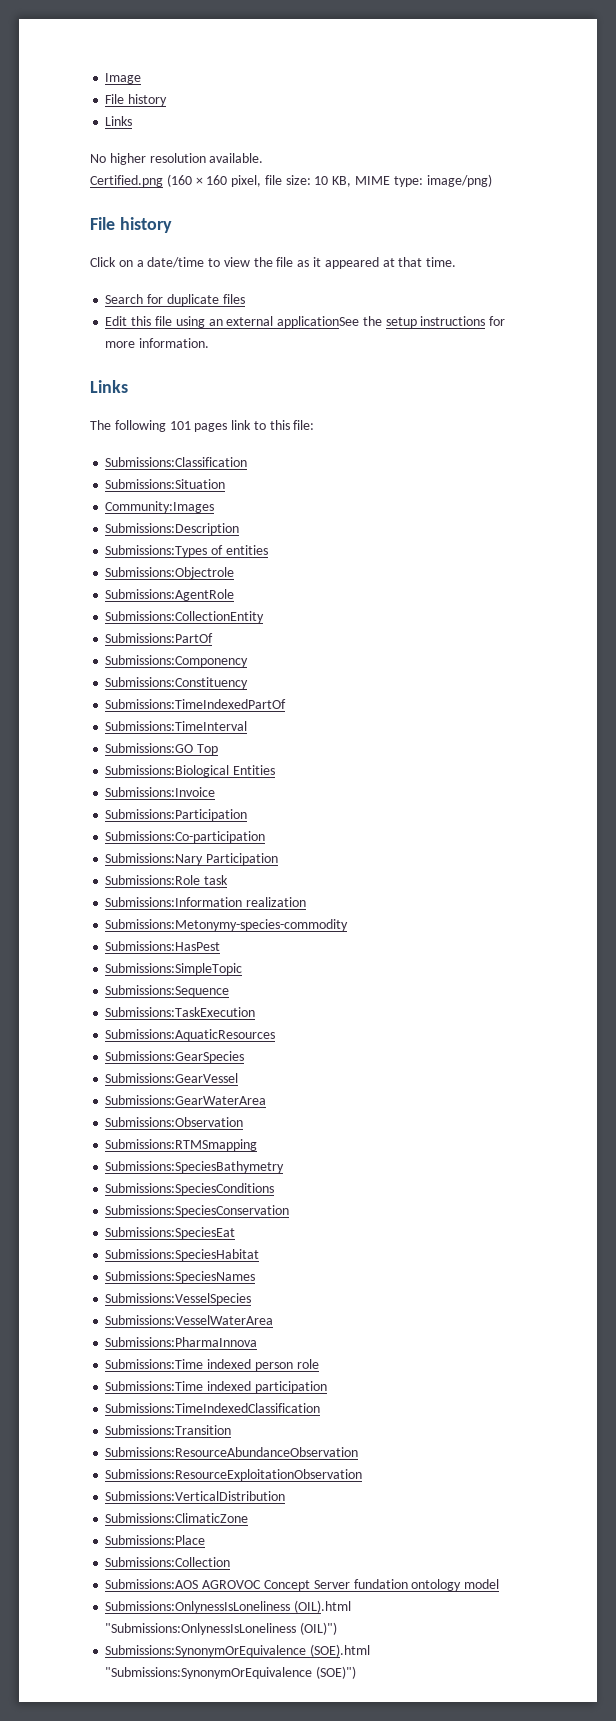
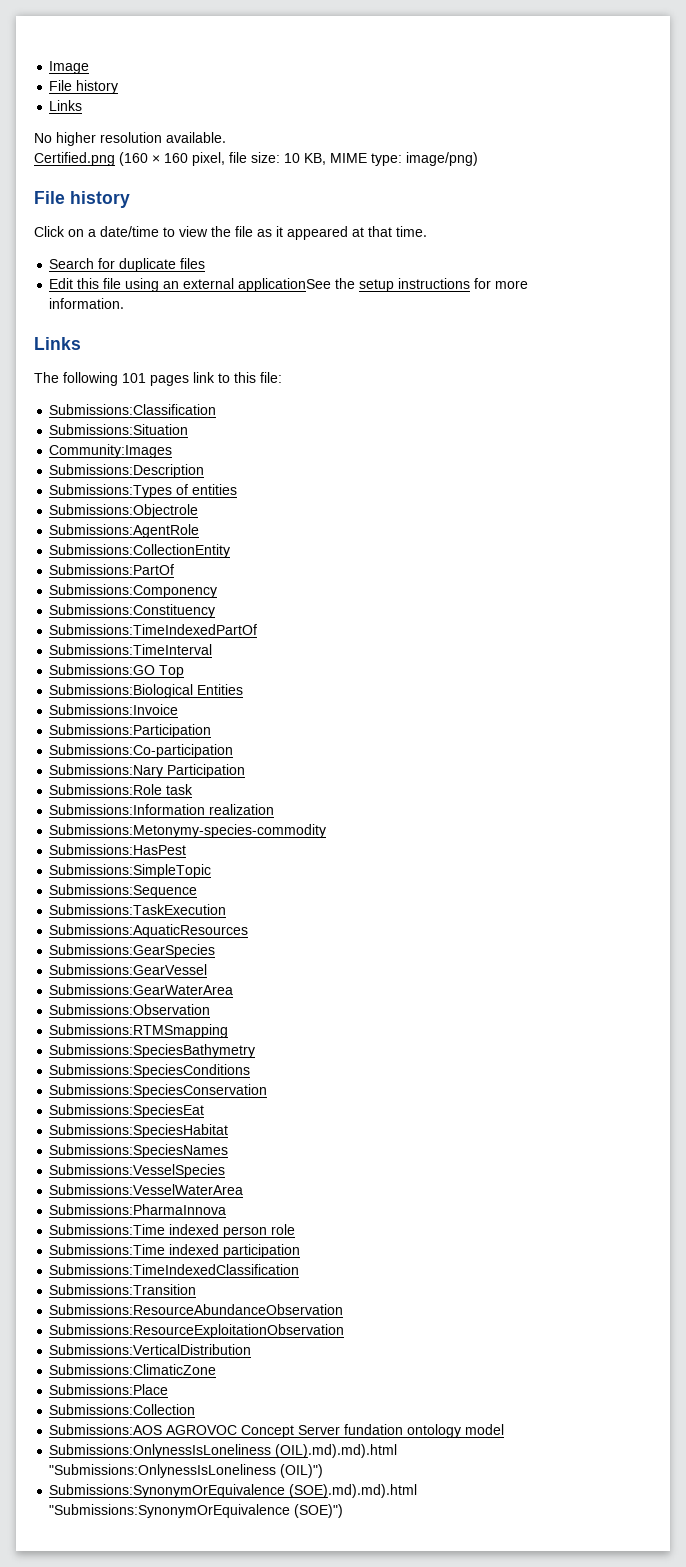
- Submissions:OnlynessIsLoneliness (OIL).html "Submissions:OnlynessIsLoneliness (OIL)")
+ Submissions:OnlynessIsLoneliness (OIL).md).md).html "Submissions:OnlynessIsLoneliness (OIL)")
- Submissions:SynonymOrEquivalence (SOE).html "Submissions:SynonymOrEquivalence (SOE)")
+ Submissions:SynonymOrEquivalence (SOE).md).md).html "Submissions:SynonymOrEquivalence (SOE)")

